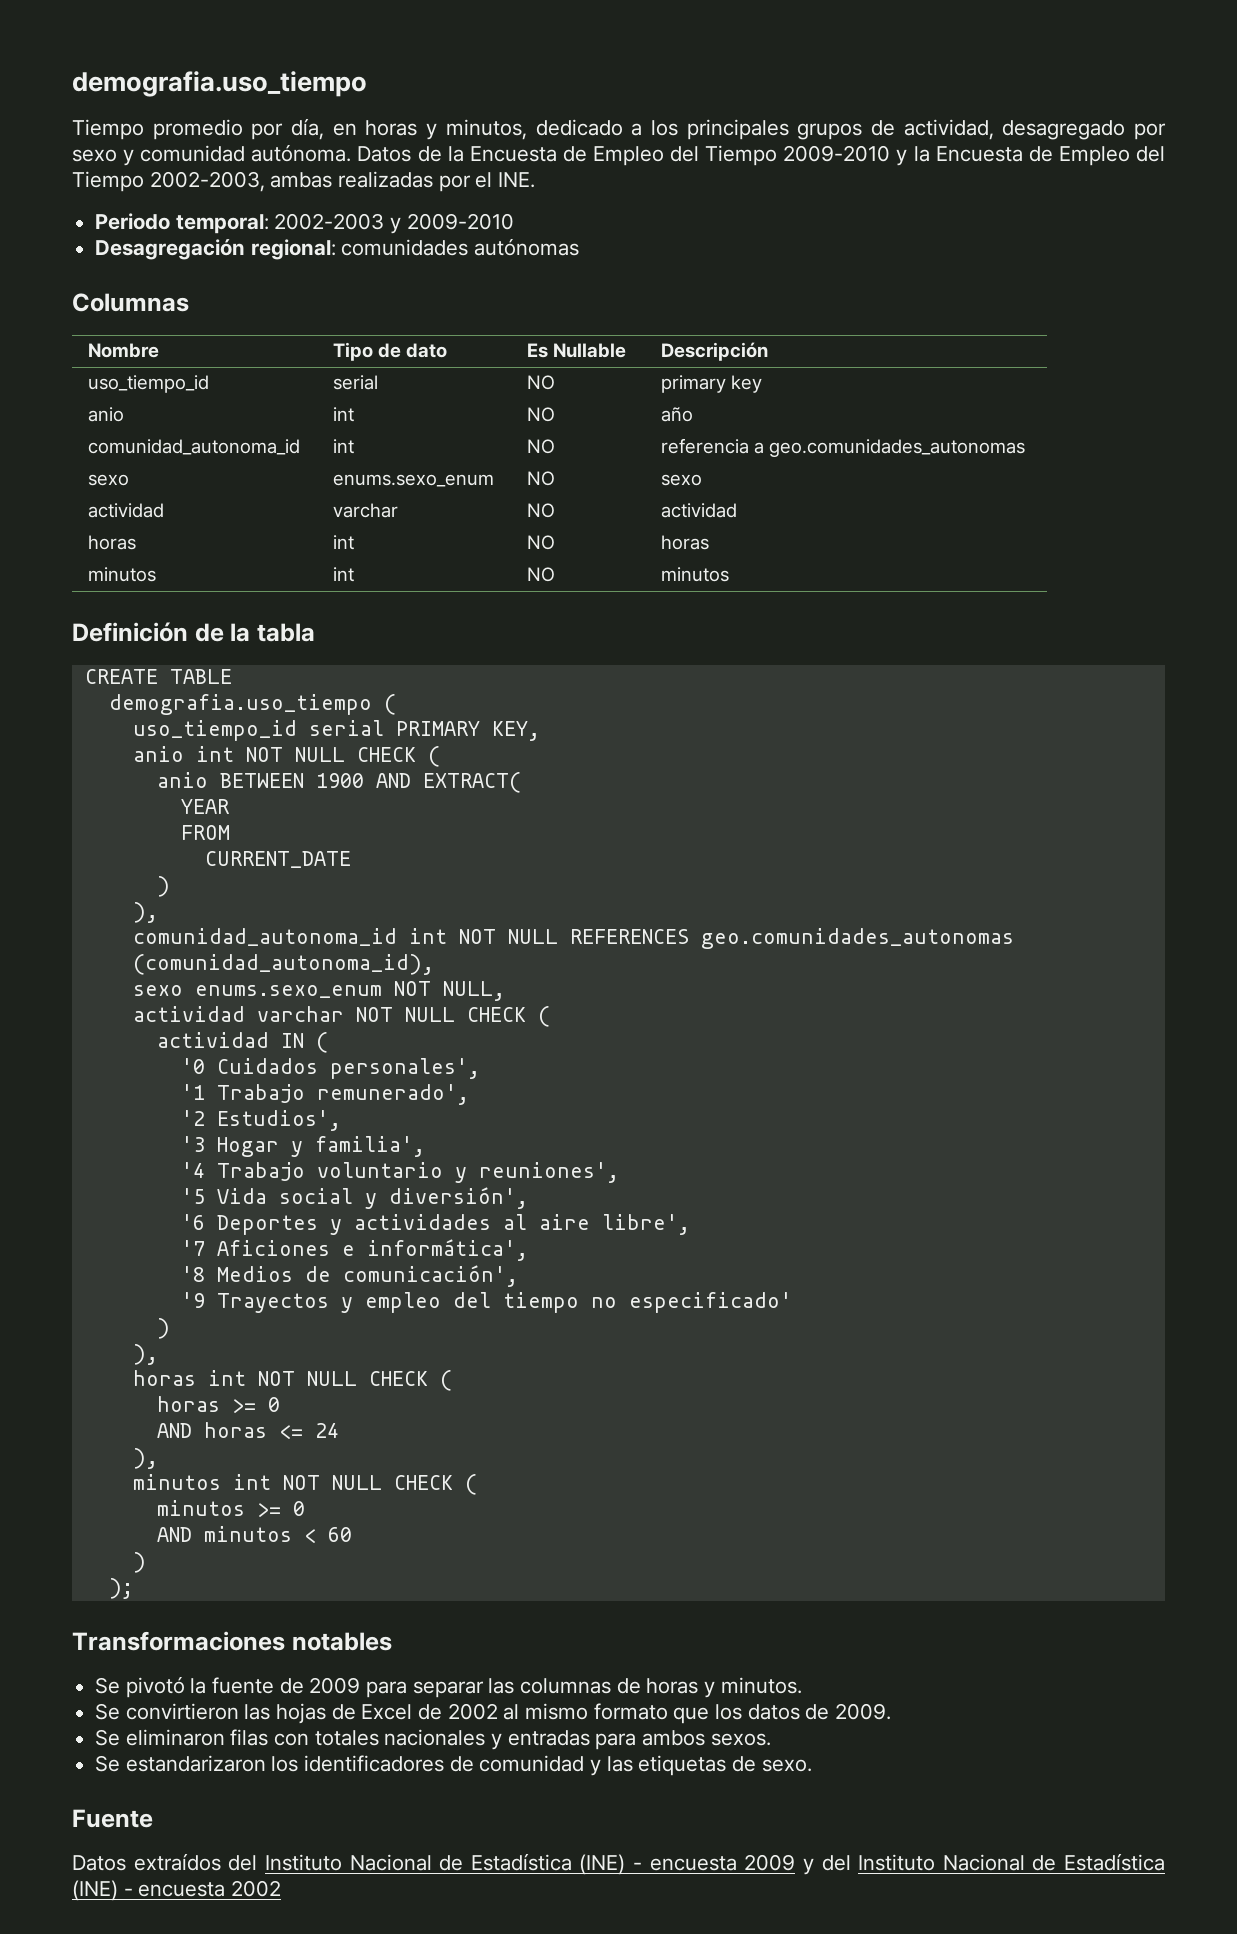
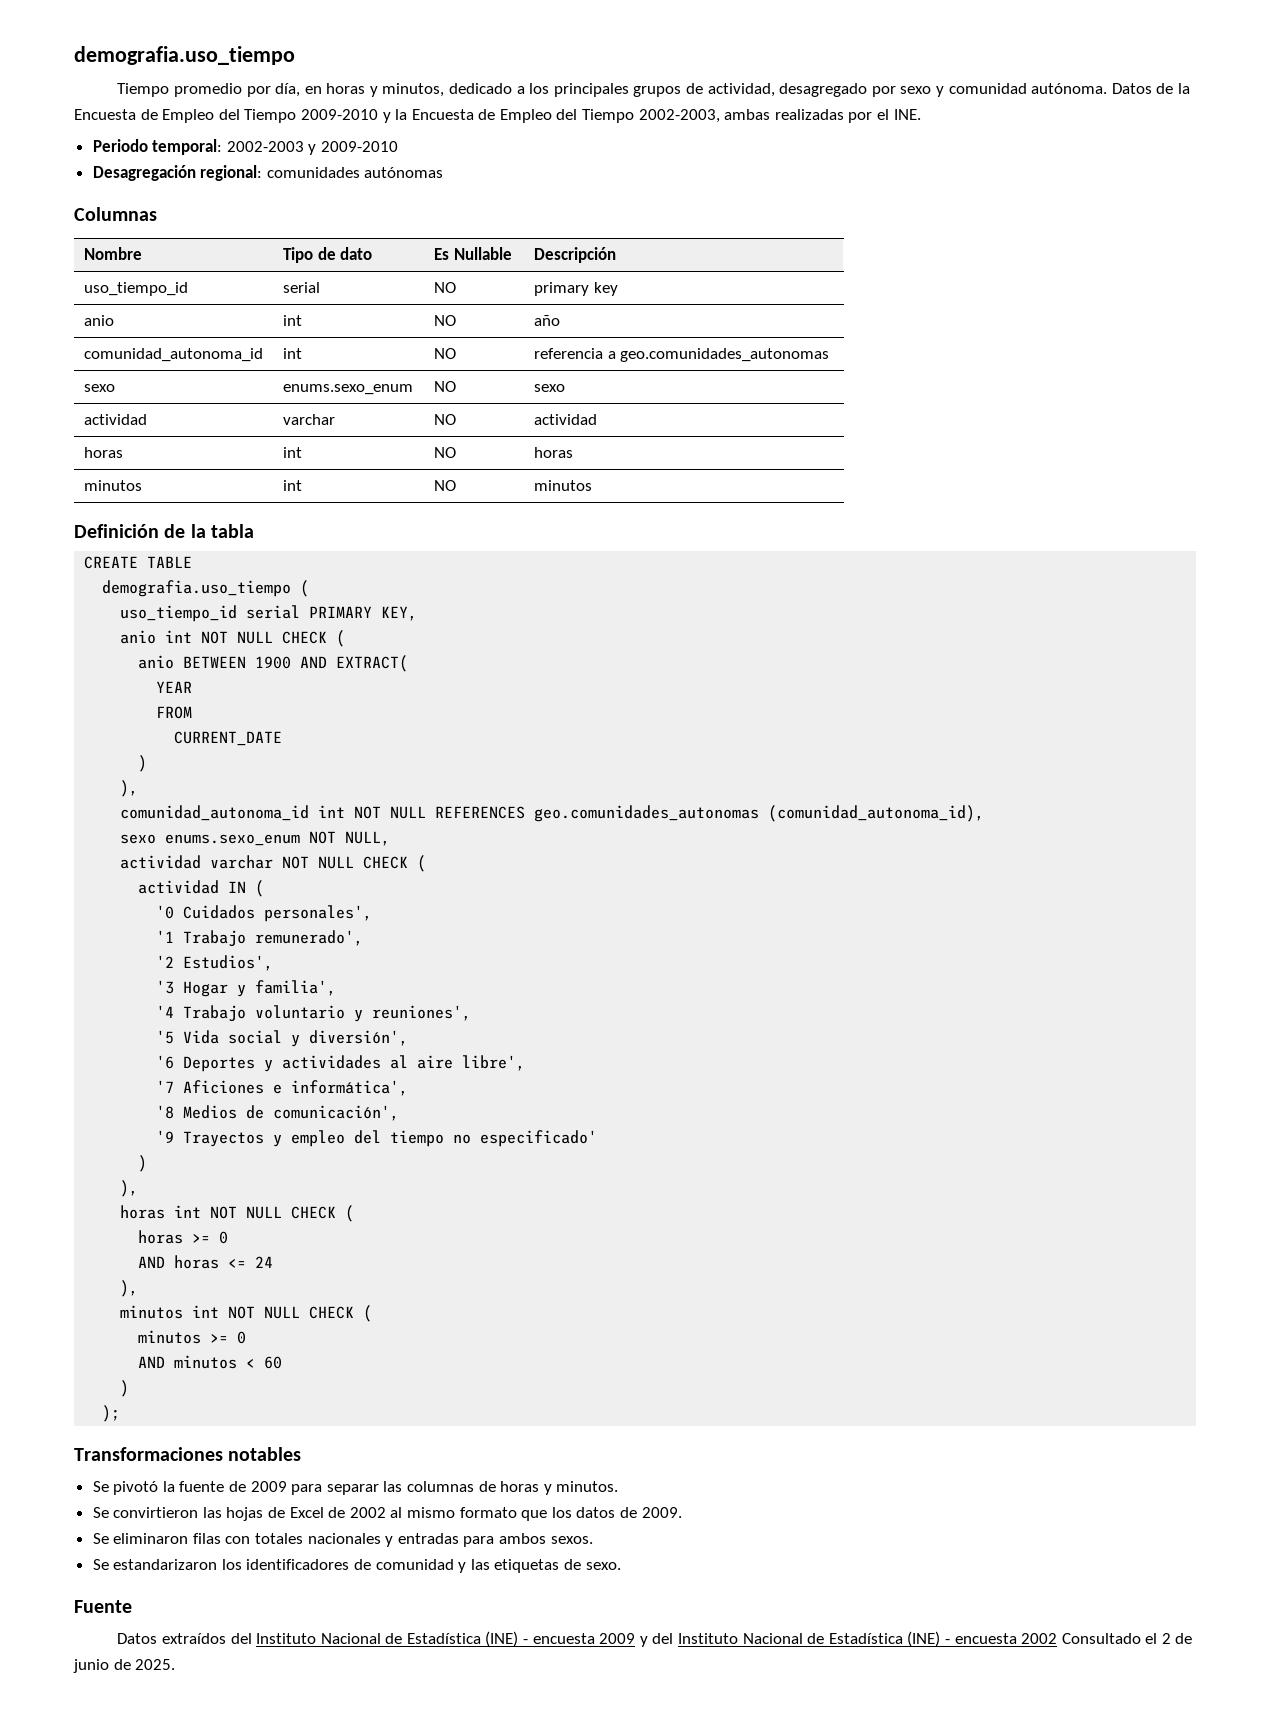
- Datos extraídos del Instituto Nacional de Estadística (INE) - encuesta 2009 y del Instituto Nacional de Estadística (INE) - encuesta 2002
+ Datos extraídos del Instituto Nacional de Estadística (INE) - encuesta 2009 y del Instituto Nacional de Estadística (INE) - encuesta 2002 Consultado el 2 de junio de 2025.

